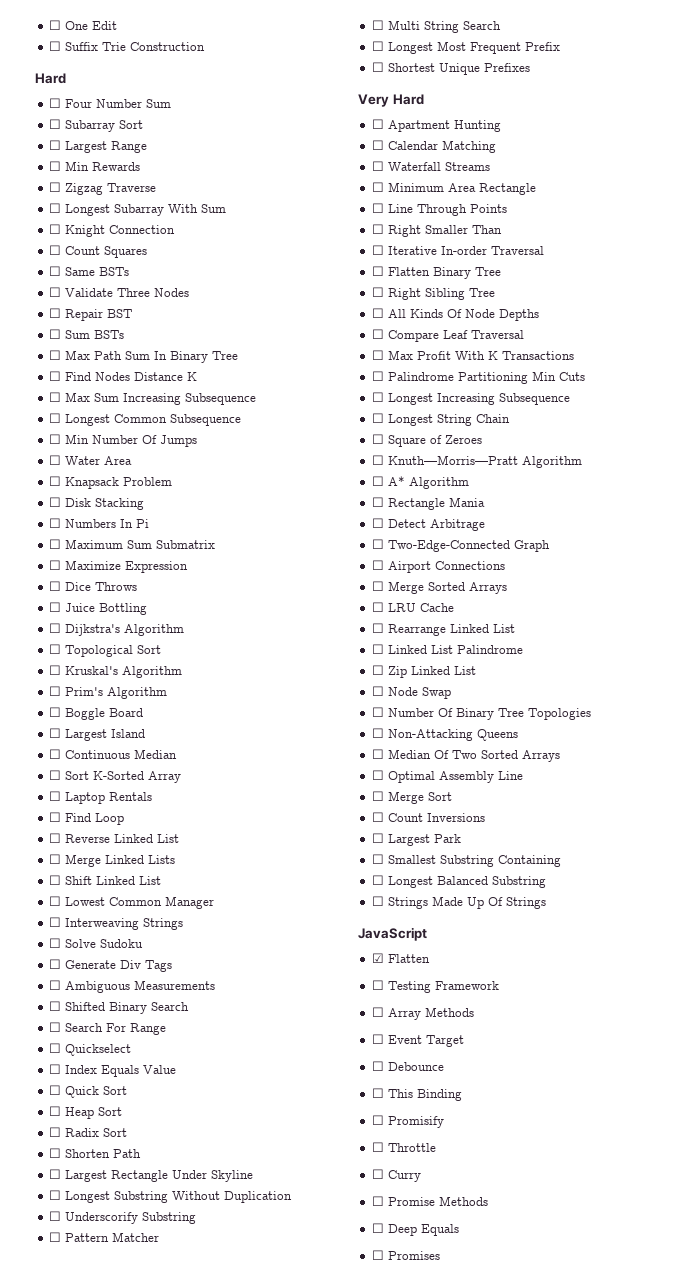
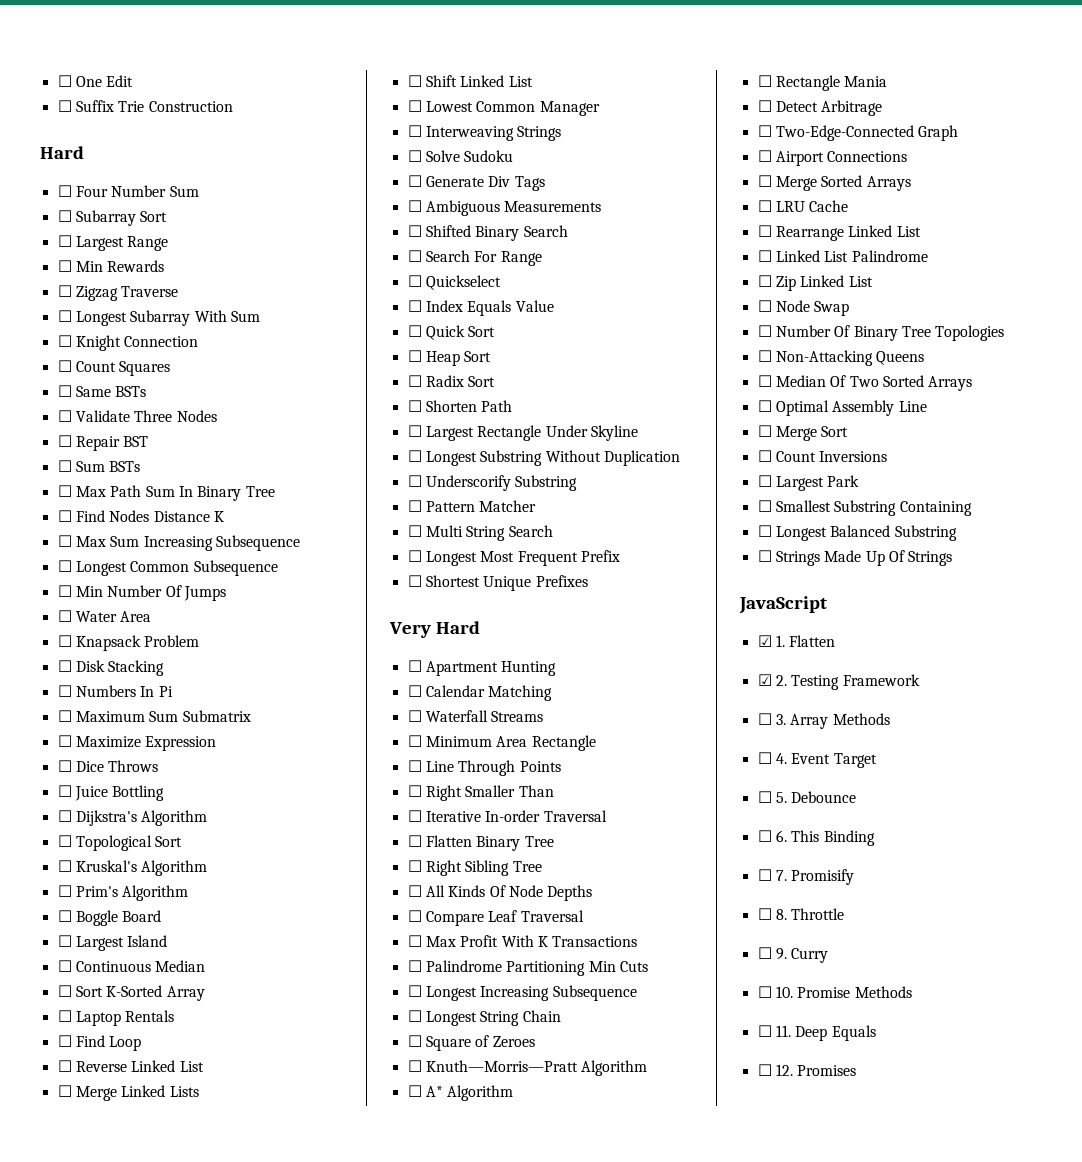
- ☑ Flatten
+ ☑ 1. Flatten
- ☐ Testing Framework
+ ☑ 2. Testing Framework
- ☐ Array Methods
+ ☐ 3. Array Methods
- ☐ Event Target
+ ☐ 4. Event Target
- ☐ Debounce
+ ☐ 5. Debounce
- ☐ This Binding
+ ☐ 6. This Binding
- ☐ Promisify
+ ☐ 7. Promisify
- ☐ Throttle
+ ☐ 8. Throttle
- ☐ Curry
+ ☐ 9. Curry
- ☐ Promise Methods
+ ☐ 10. Promise Methods
- ☐ Deep Equals
+ ☐ 11. Deep Equals
- ☐ Promises
+ ☐ 12. Promises

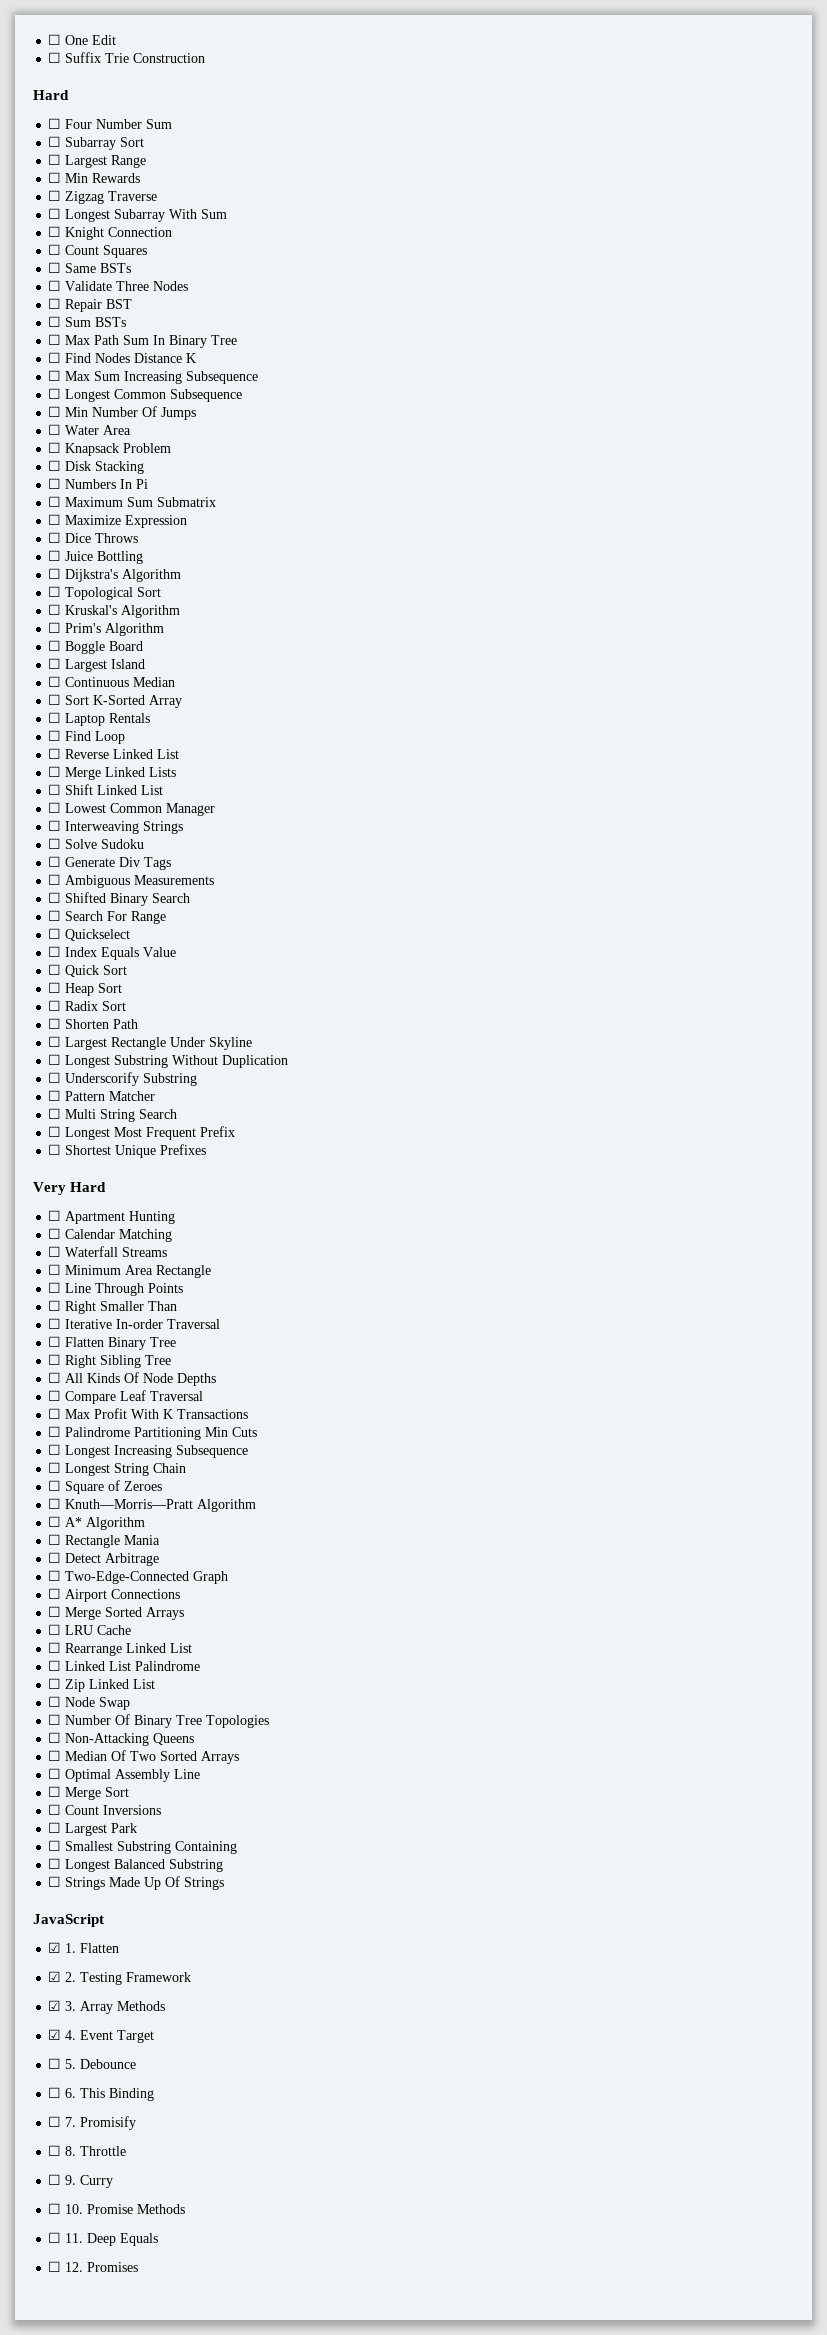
- ☐ 3. Array Methods
+ ☑ 3. Array Methods
- ☐ 4. Event Target
+ ☑ 4. Event Target

